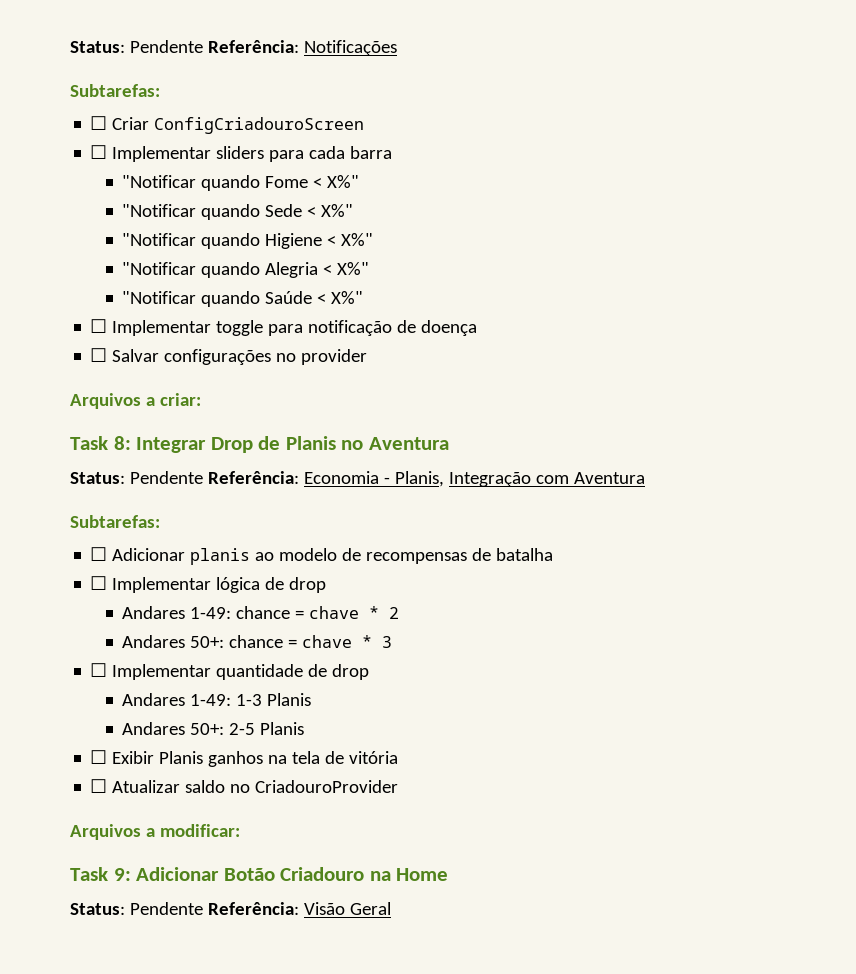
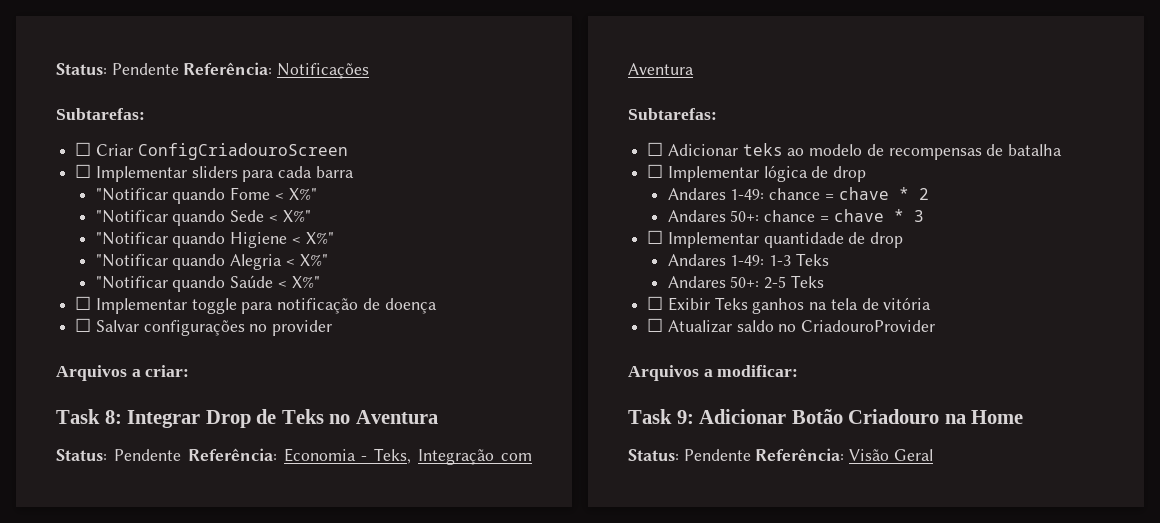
- Task 8: Integrar Drop de Planis no Aventura
+ Task 8: Integrar Drop de Teks no Aventura
- Status: Pendente Referência: Economia - Planis, Integração com Aventura
+ Status: Pendente Referência: Economia - Teks, Integração com Aventura
- ☐ Adicionar planis ao modelo de recompensas de batalha
+ ☐ Adicionar teks ao modelo de recompensas de batalha
- Andares 1-49: 1-3 Planis
+ Andares 1-49: 1-3 Teks
- Andares 50+: 2-5 Planis
+ Andares 50+: 2-5 Teks
- ☐ Exibir Planis ganhos na tela de vitória
+ ☐ Exibir Teks ganhos na tela de vitória

